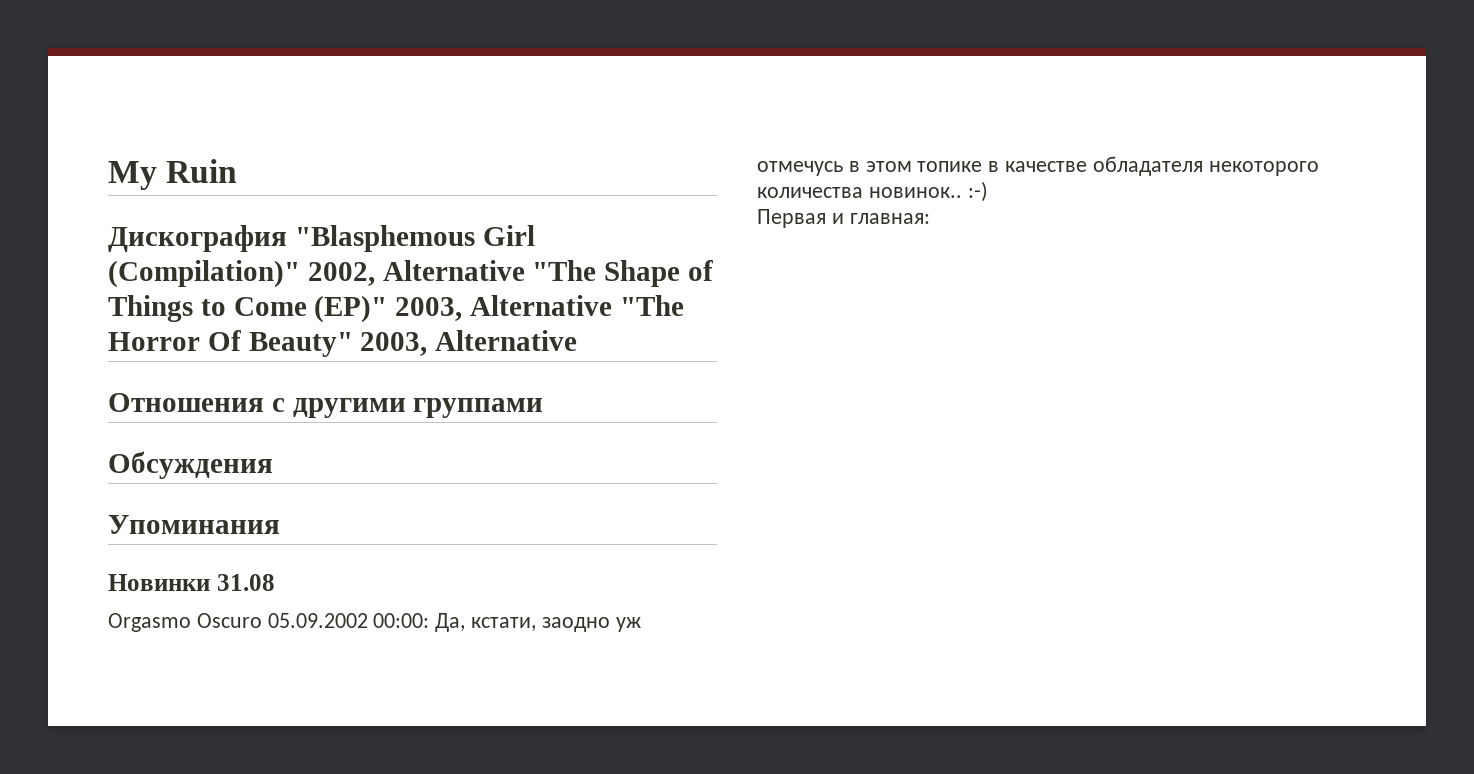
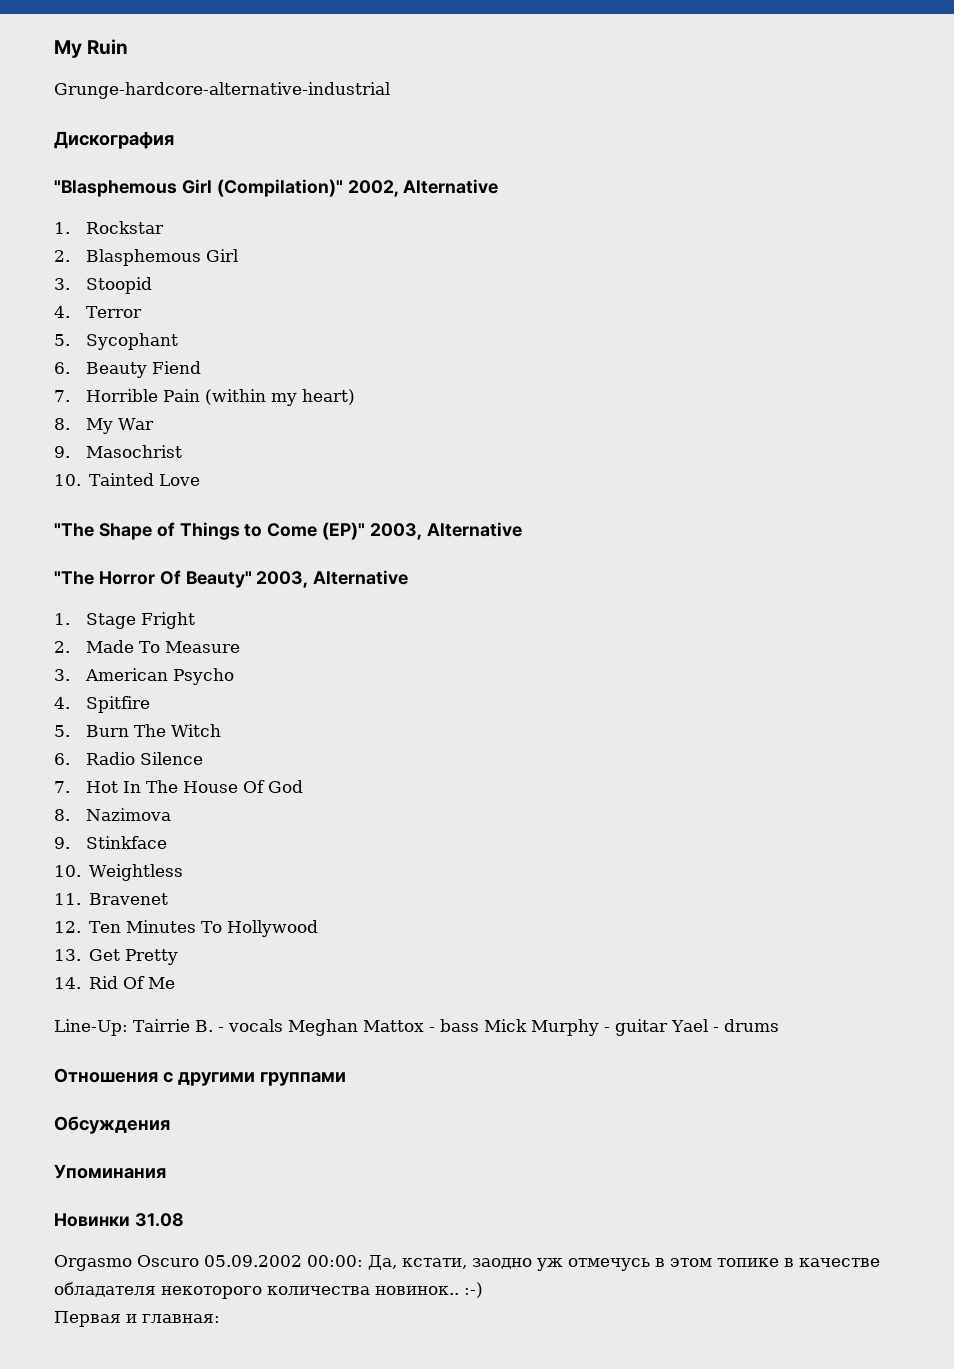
+ Grunge-hardcore-alternative-industrial
- Дискография "Blasphemous Girl (Compilation)" 2002, Alternative "The Shape of Things to Come (EP)" 2003, Alternative "The Horror Of Beauty" 2003, Alternative
+ Дискография
+ "Blasphemous Girl (Compilation)" 2002, Alternative
+ 1. Rockstar
+ 2. Blasphemous Girl
+ 3. Stoopid
+ 4. Terror
+ 5. Sycophant
+ 6. Beauty Fiend
+ 7. Horrible Pain (within my heart)
+ 8. My War
+ 9. Masochrist
+ 10. Tainted Love
+ "The Shape of Things to Come (EP)" 2003, Alternative
+ "The Horror Of Beauty" 2003, Alternative
+ 1. Stage Fright
+ 2. Made To Measure
+ 3. American Psycho
+ 4. Spitfire
+ 5. Burn The Witch
+ 6. Radio Silence
+ 7. Hot In The House Of God
+ 8. Nazimova
+ 9. Stinkface
+ 10. Weightless
+ 11. Bravenet
+ 12. Ten Minutes To Hollywood
+ 13. Get Pretty
+ 14. Rid Of Me
+ Line-Up: Tairrie B. - vocals Meghan Mattox - bass Mick Murphy - guitar Yael - drums

